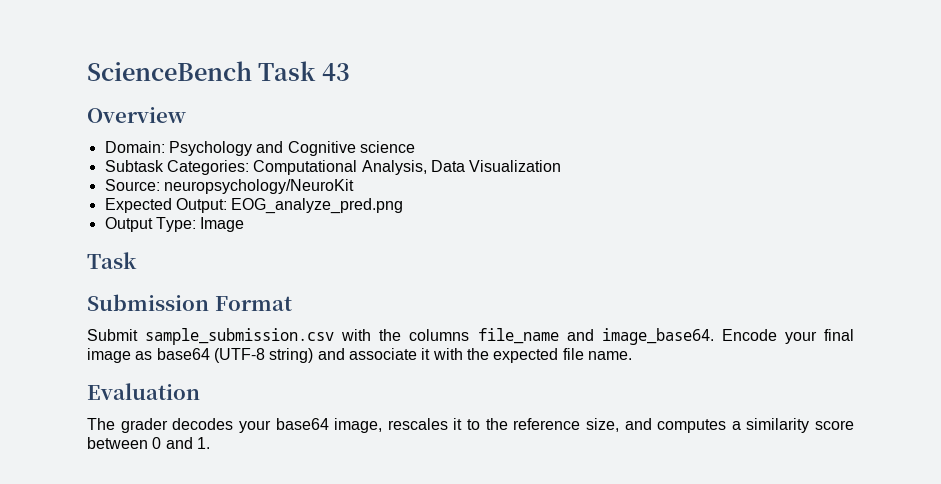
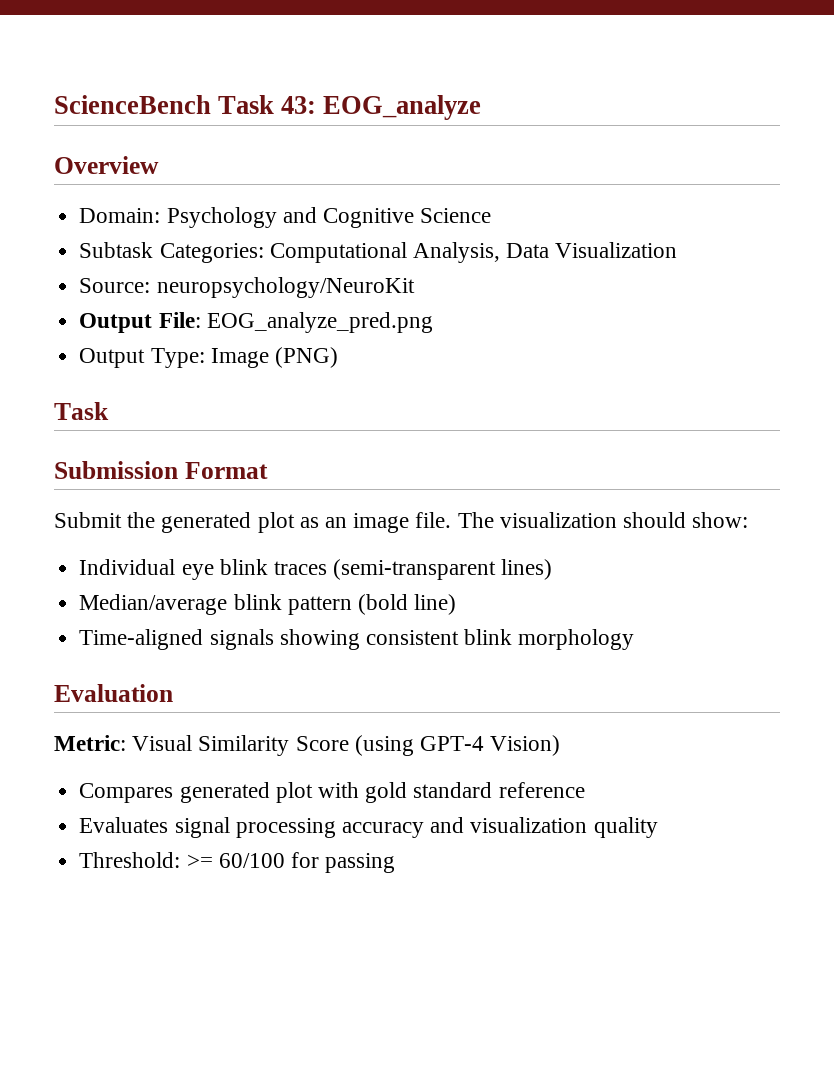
- ScienceBench Task 43
+ ScienceBench Task 43: EOG_analyze
- Domain: Psychology and Cognitive science
+ Domain: Psychology and Cognitive Science
- Expected Output: EOG_analyze_pred.png
+ Output File: EOG_analyze_pred.png
- Output Type: Image
+ Output Type: Image (PNG)
- Submit sample_submission.csv with the columns file_name and image_base64. Encode your final image as base64 (UTF-8 string) and associate it with the expected file name.
+ Submit the generated plot as an image file. The visualization should show:
+ Individual eye blink traces (semi-transparent lines)
+ Median/average blink pattern (bold line)
+ Time-aligned signals showing consistent blink morphology
  Evaluation
- The grader decodes your base64 image, rescales it to the reference size, and computes a similarity score between 0 and 1.
+ Metric: Visual Similarity Score (using GPT-4 Vision)
+ Compares generated plot with gold standard reference
+ Evaluates signal processing accuracy and visualization quality
+ Threshold: >= 60/100 for passing

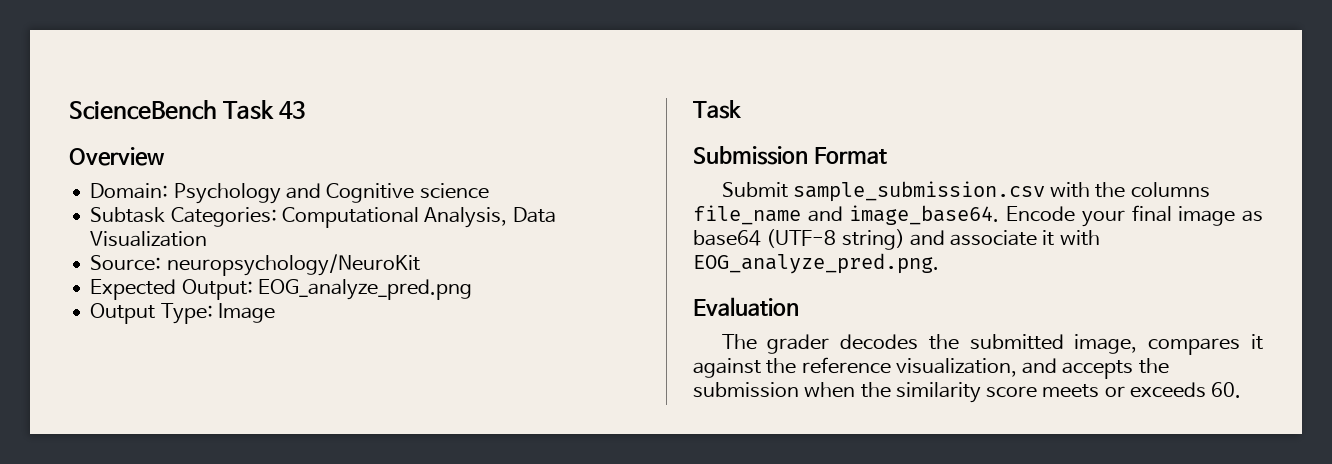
- ScienceBench Task 43: EOG_analyze
+ ScienceBench Task 43
- Domain: Psychology and Cognitive Science
+ Domain: Psychology and Cognitive science
- Output File: EOG_analyze_pred.png
+ Expected Output: EOG_analyze_pred.png
- Output Type: Image (PNG)
+ Output Type: Image
- Submit the generated plot as an image file. The visualization should show:
- Individual eye blink traces (semi-transparent lines)
- Median/average blink pattern (bold line)
- Time-aligned signals showing consistent blink morphology
+ Submit sample_submission.csv with the columns file_name and image_base64. Encode your final image as base64 (UTF-8 string) and associate it with EOG_analyze_pred.png.
  Evaluation
- Metric: Visual Similarity Score (using GPT-4 Vision)
- Compares generated plot with gold standard reference
- Evaluates signal processing accuracy and visualization quality
- Threshold: >= 60/100 for passing
+ The grader decodes the submitted image, compares it against the reference visualization, and accepts the submission when the similarity score meets or exceeds 60.

